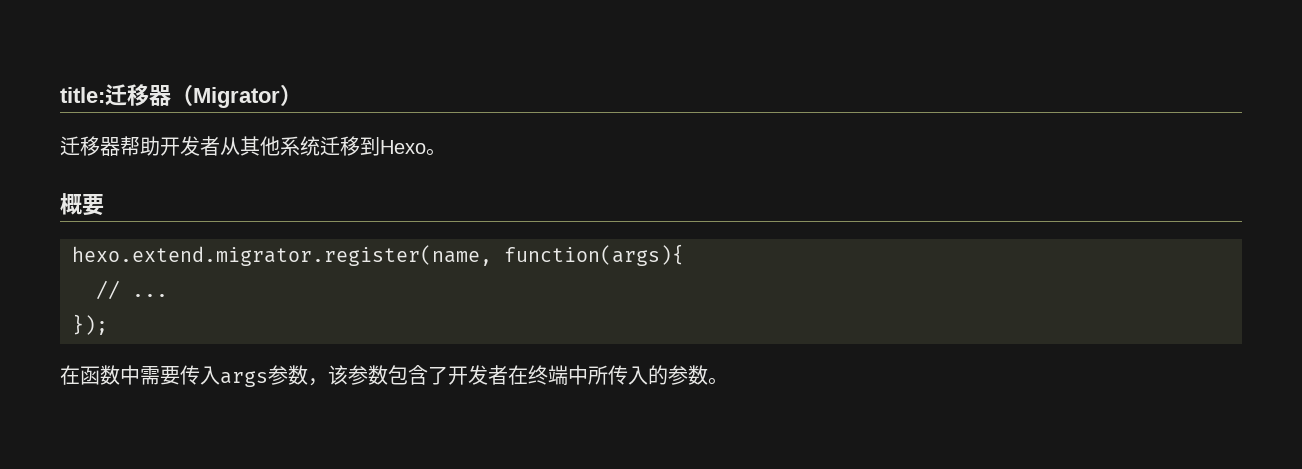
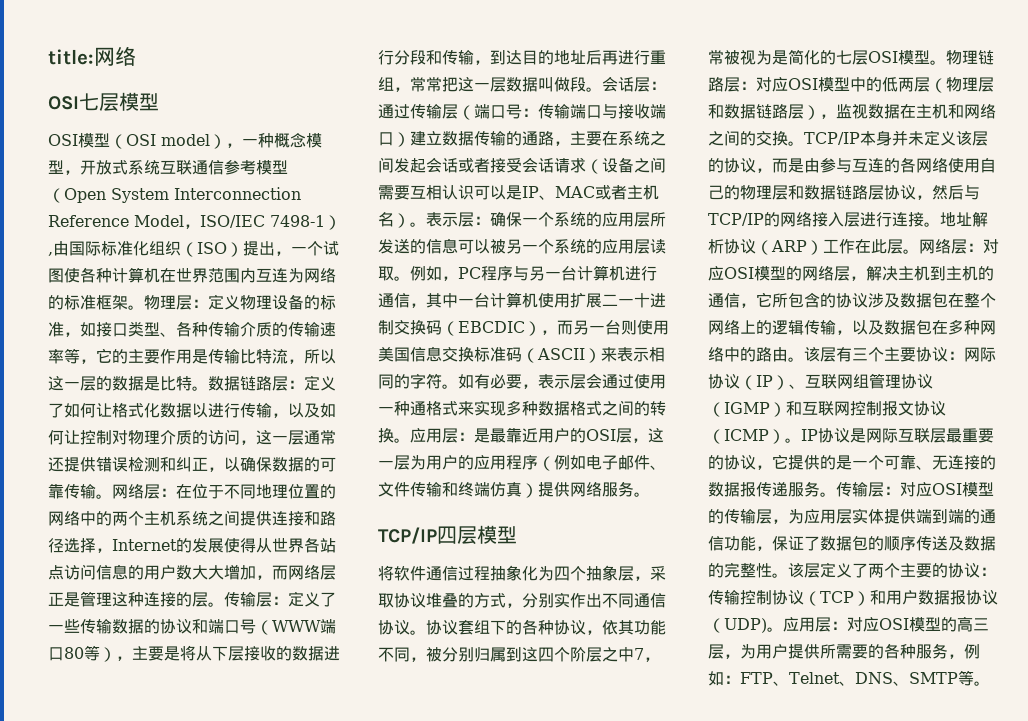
- title:迁移器（Migrator）
- 迁移器帮助开发者从其他系统迁移到Hexo。
- 概要
- hexo.extend.migrator.register(name, function(args){
- // ...
- });
- 在函数中需要传入args参数，该参数包含了开发者在终端中所传入的参数。
+ title:网络
+ OSI七层模型
+ OSI模型（OSI model），一种概念模型，开放式系统互联通信参考模型（Open System Interconnection Reference Model，ISO/IEC 7498-1）,由国际标准化组织（ISO）提出，一个试图使各种计算机在世界范围内互连为网络的标准框架。物理层：定义物理设备的标准，如接口类型、各种传输介质的传输速率等，它的主要作用是传输比特流，所以这一层的数据是比特。数据链路层：定义了如何让格式化数据以进行传输，以及如何让控制对物理介质的访问，这一层通常还提供错误检测和纠正，以确保数据的可靠传输。网络层：在位于不同地理位置的网络中的两个主机系统之间提供连接和路径选择，Internet的发展使得从世界各站点访问信息的用户数大大增加，而网络层正是管理这种连接的层。传输层：定义了一些传输数据的协议和端口号（WWW端口80等），主要是将从下层接收的数据进行分段和传输，到达目的地址后再进行重组，常常把这一层数据叫做段。会话层：通过传输层（端口号：传输端口与接收端口）建立数据传输的通路，主要在系统之间发起会话或者接受会话请求（设备之间需要互相认识可以是IP、MAC或者主机名）。表示层：确保一个系统的应用层所发送的信息可以被另一个系统的应用层读取。例如，PC程序与另一台计算机进行通信，其中一台计算机使用扩展二一十进制交换码（EBCDIC），而另一台则使用美国信息交换标准码（ASCII）来表示相同的字符。如有必要，表示层会通过使用一种通格式来实现多种数据格式之间的转换。应用层：是最靠近用户的OSI层，这一层为用户的应用程序（例如电子邮件、文件传输和终端仿真）提供网络服务。
+ TCP/IP四层模型
+ 将软件通信过程抽象化为四个抽象层，采取协议堆叠的方式，分别实作出不同通信协议。协议套组下的各种协议，依其功能不同，被分别归属到这四个阶层之中7，常被视为是简化的七层OSI模型。物理链路层：对应OSI模型中的低两层（物理层和数据链路层），监视数据在主机和网络之间的交换。TCP/IP本身并未定义该层的协议，而是由参与互连的各网络使用自己的物理层和数据链路层协议，然后与TCP/IP的网络接入层进行连接。地址解析协议（ARP）工作在此层。网络层：对应OSI模型的网络层，解决主机到主机的通信，它所包含的协议涉及数据包在整个网络上的逻辑传输，以及数据包在多种网络中的路由。该层有三个主要协议：网际协议（IP）、互联网组管理协议（IGMP）和互联网控制报文协议（ICMP）。IP协议是网际互联层最重要的协议，它提供的是一个可靠、无连接的数据报传递服务。传输层：对应OSI模型的传输层，为应用层实体提供端到端的通信功能，保证了数据包的顺序传送及数据的完整性。该层定义了两个主要的协议：传输控制协议（TCP）和用户数据报协议（UDP)。应用层：对应OSI模型的高三层，为用户提供所需要的各种服务，例如：FTP、Telnet、DNS、SMTP等。

